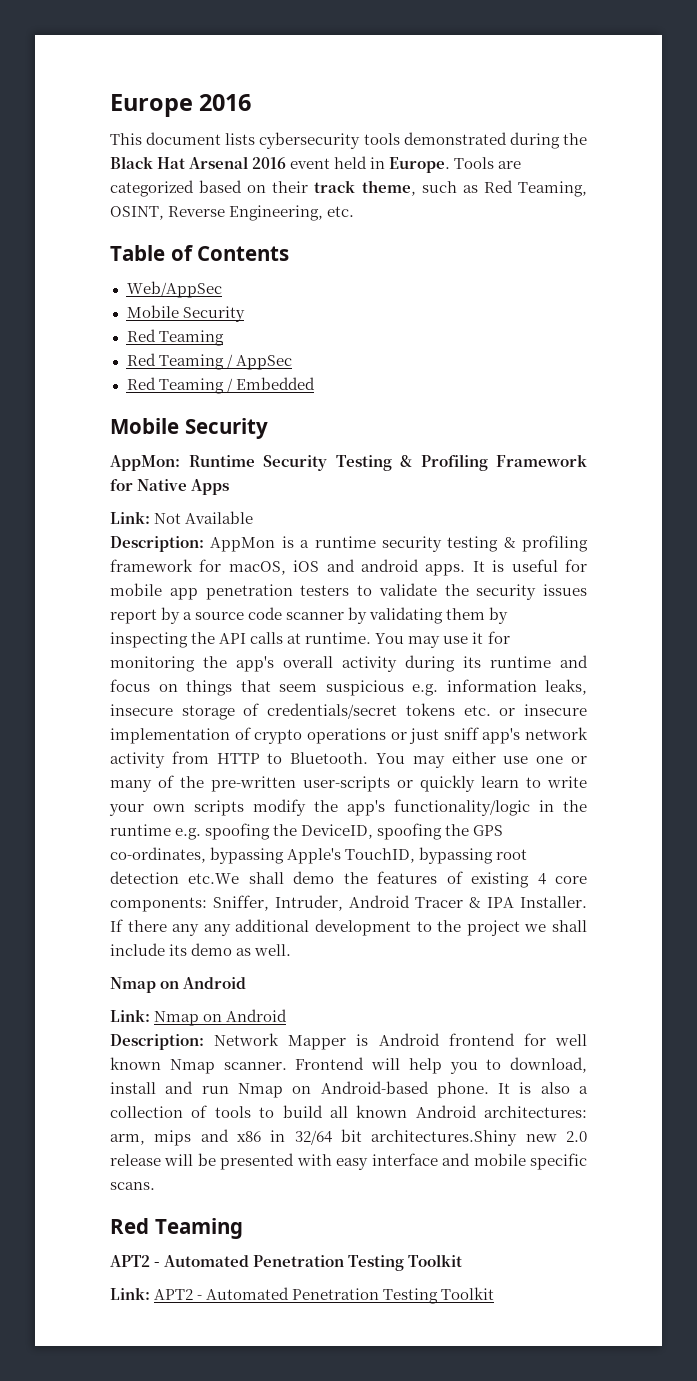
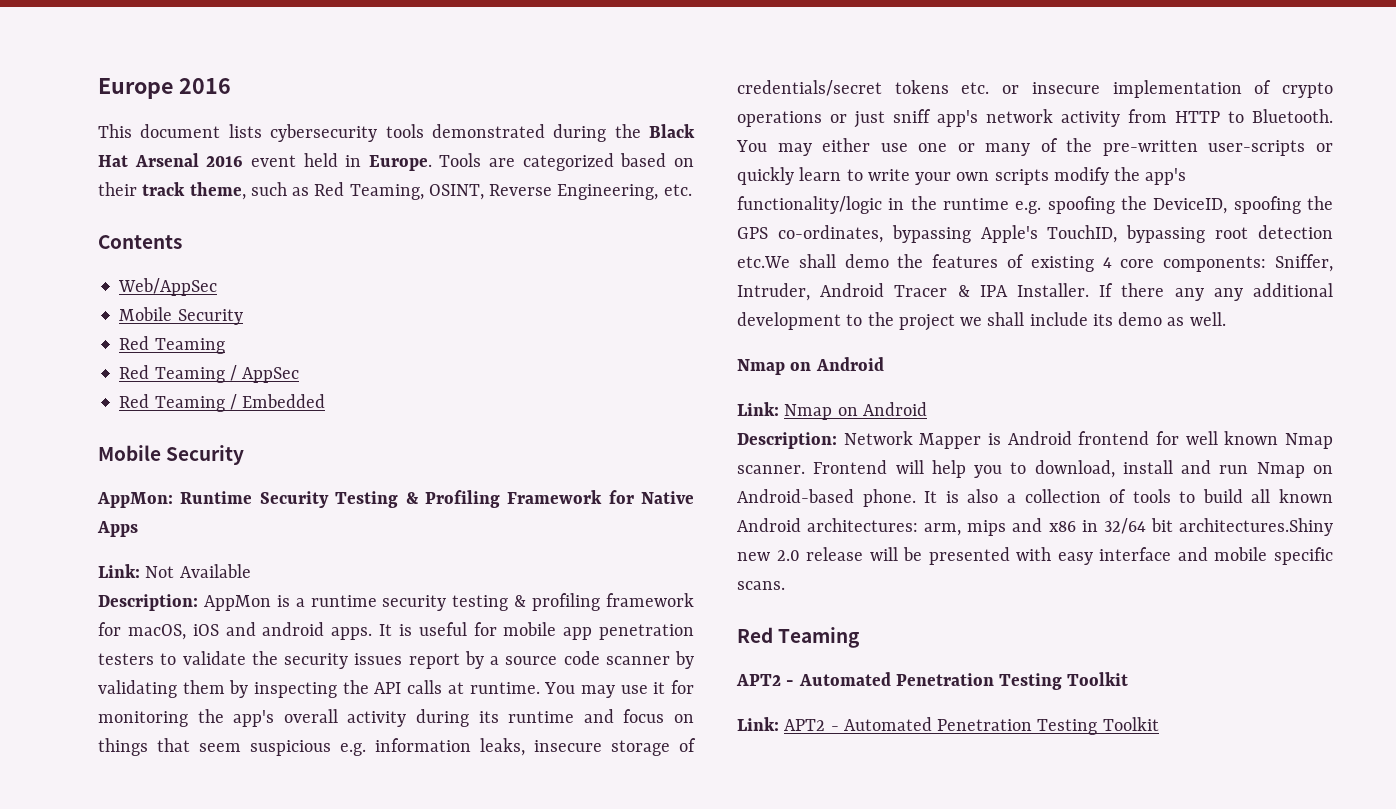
- Table of Contents
+ Contents

